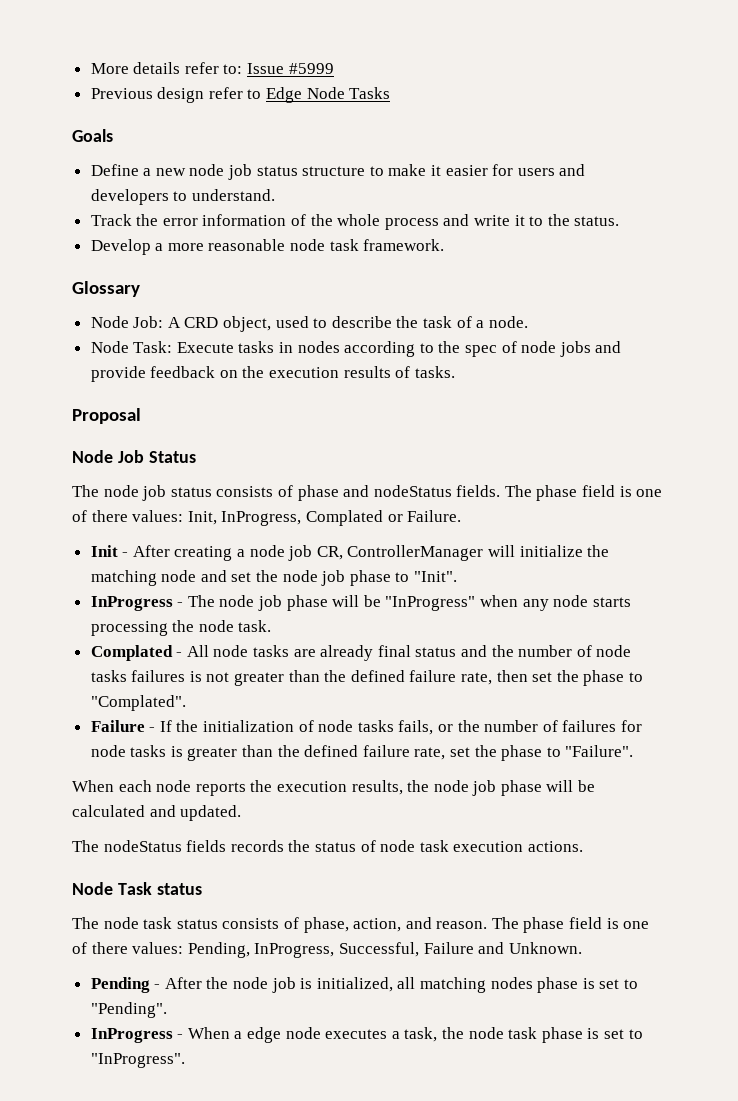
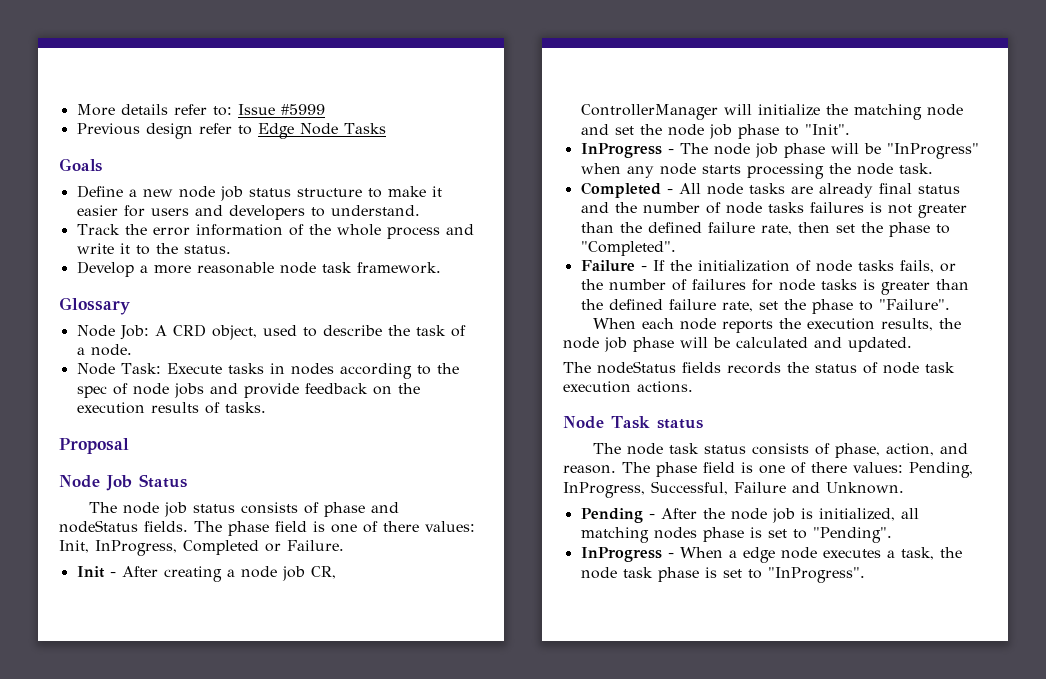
- The phase field is one of there values: Init, InProgress, Complated or Failure.
+ The phase field is one of there values: Init, InProgress, Completed or Failure.
- Complated - All node tasks are already final status and the number of node tasks failures is not greater than the defined failure rate, then set the phase to "Complated".
+ Completed - All node tasks are already final status and the number of node tasks failures is not greater than the defined failure rate, then set the phase to "Completed".

